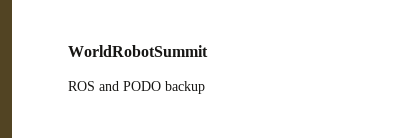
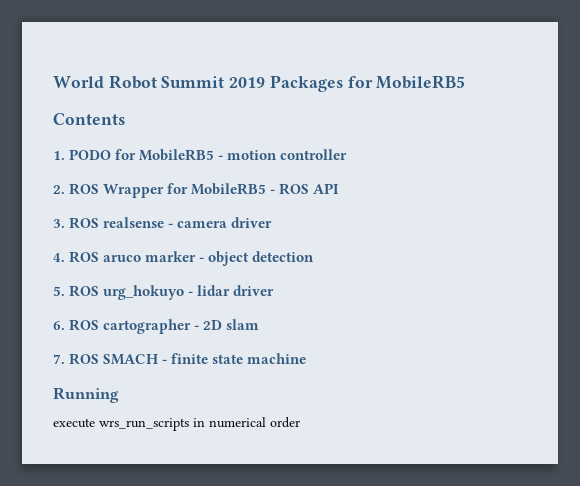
- WorldRobotSummit
- ROS and PODO backup
+ World Robot Summit 2019 Packages for MobileRB5
+ Contents
+ 1. PODO for MobileRB5 - motion controller
+ 2. ROS Wrapper for MobileRB5 - ROS API
+ 3. ROS realsense - camera driver
+ 4. ROS aruco marker - object detection
+ 5. ROS urg_hokuyo - lidar driver
+ 6. ROS cartographer - 2D slam
+ 7. ROS SMACH - finite state machine
+ Running
+ execute wrs_run_scripts in numerical order

